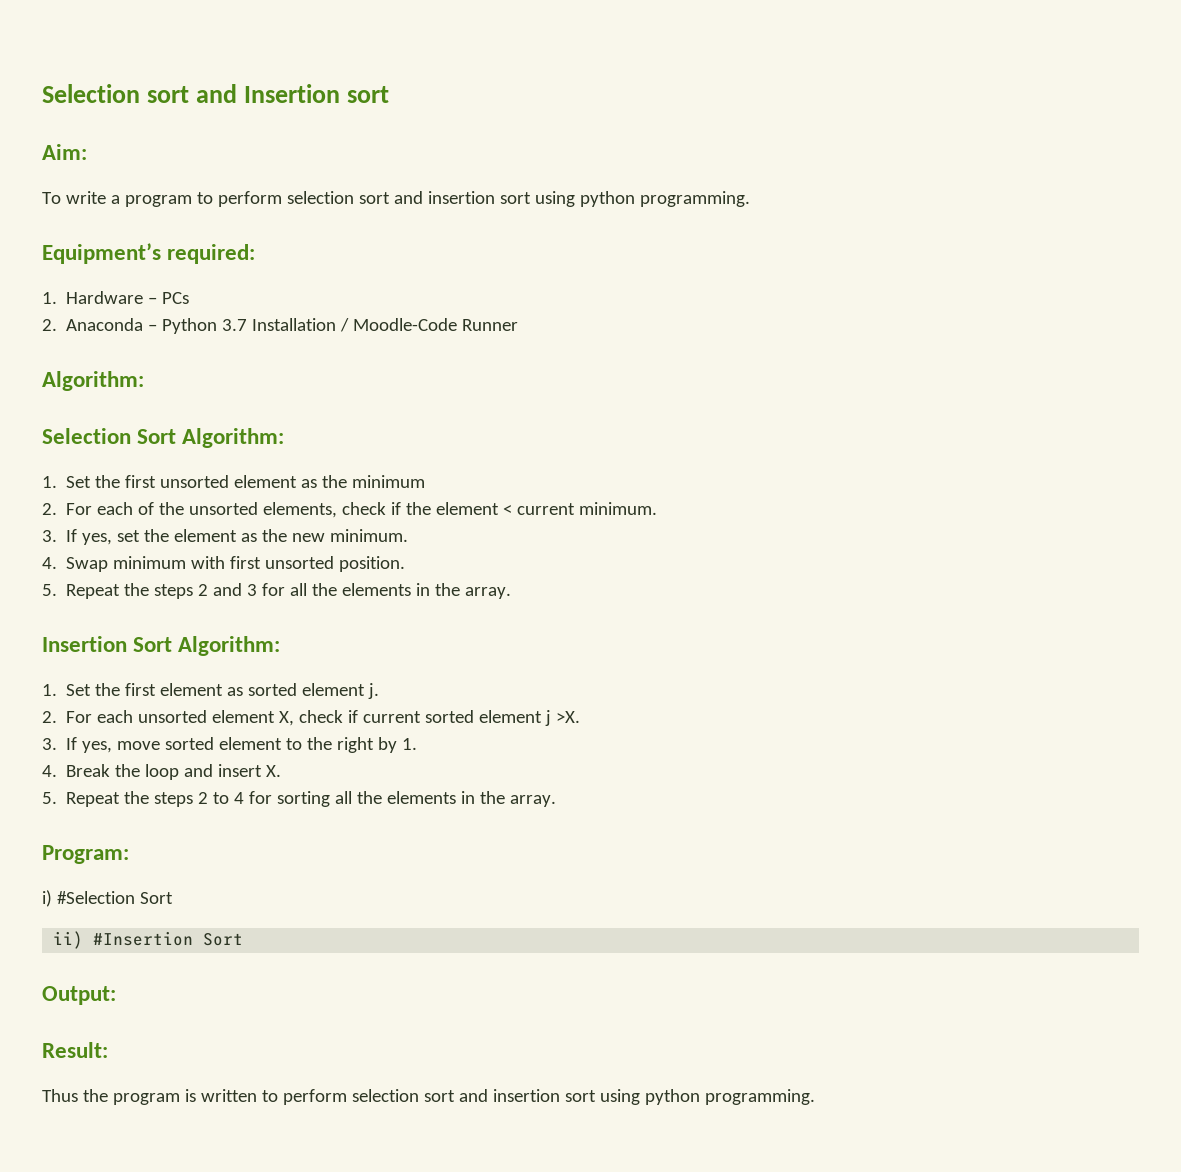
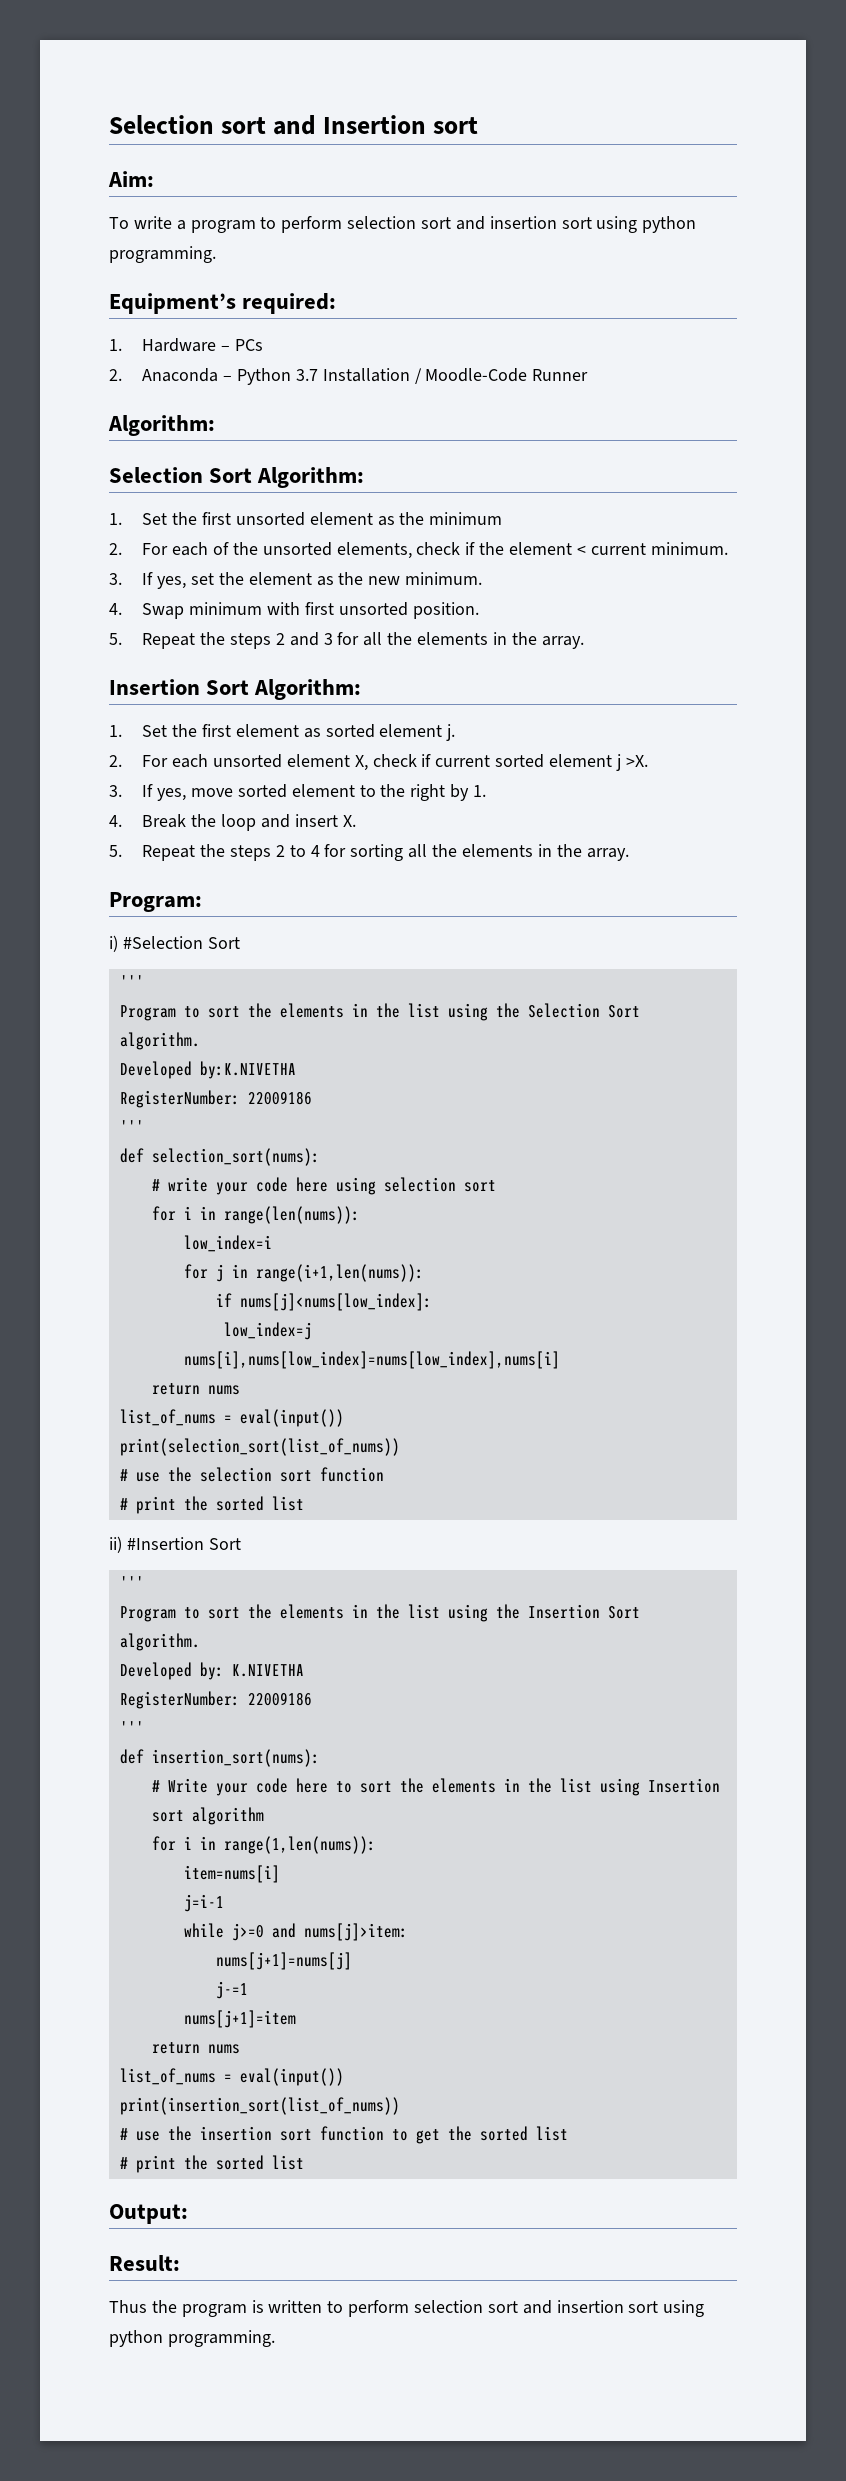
  i) #Selection Sort
+ '''
+ Program to sort the elements in the list using the Selection Sort algorithm.
+ Developed by:K.NIVETHA
+ RegisterNumber: 22009186
+ '''
+ def selection_sort(nums):
+ # write your code here using selection sort
+ for i in range(len(nums)):
+ low_index=i
+ for j in range(i+1,len(nums)):
+ if nums[j]<nums[low_index]:
+ low_index=j
+ nums[i],nums[low_index]=nums[low_index],nums[i]
+ return nums
+ list_of_nums = eval(input())
+ print(selection_sort(list_of_nums))
+ # use the selection sort function
+ # print the sorted list
  ii) #Insertion Sort
+ '''
+ Program to sort the elements in the list using the Insertion Sort algorithm.
+ Developed by: K.NIVETHA
+ RegisterNumber: 22009186
+ '''
+ def insertion_sort(nums):
+ # Write your code here to sort the elements in the list using Insertion sort algorithm
+ for i in range(1,len(nums)):
+ item=nums[i]
+ j=i-1
+ while j>=0 and nums[j]>item:
+ nums[j+1]=nums[j]
+ j-=1
+ nums[j+1]=item
+ return nums
+ list_of_nums = eval(input())
+ print(insertion_sort(list_of_nums))
+ # use the insertion sort function to get the sorted list
+ # print the sorted list

